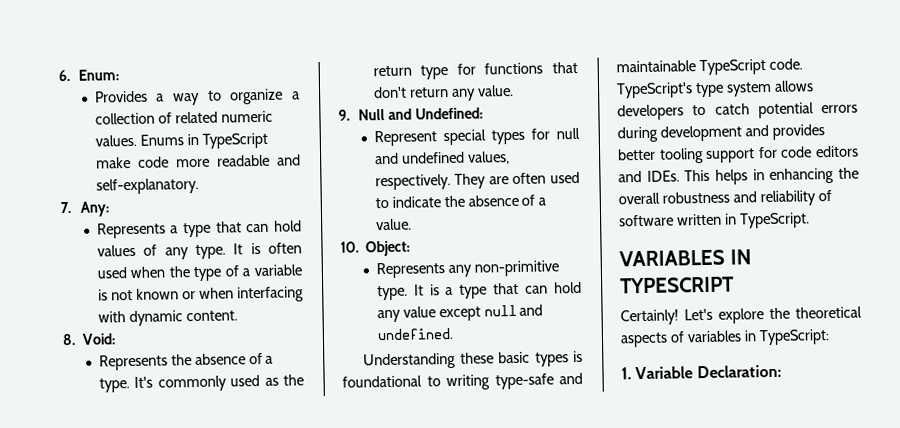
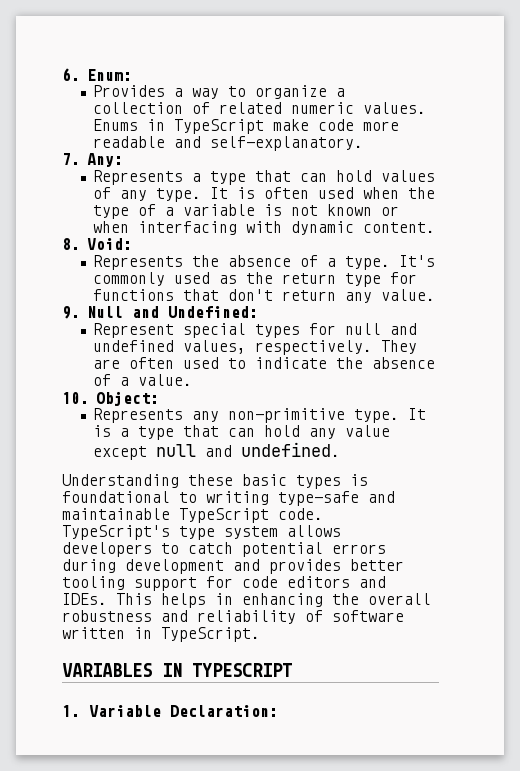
- Certainly! Let's explore the theoretical aspects of variables in TypeScript:

